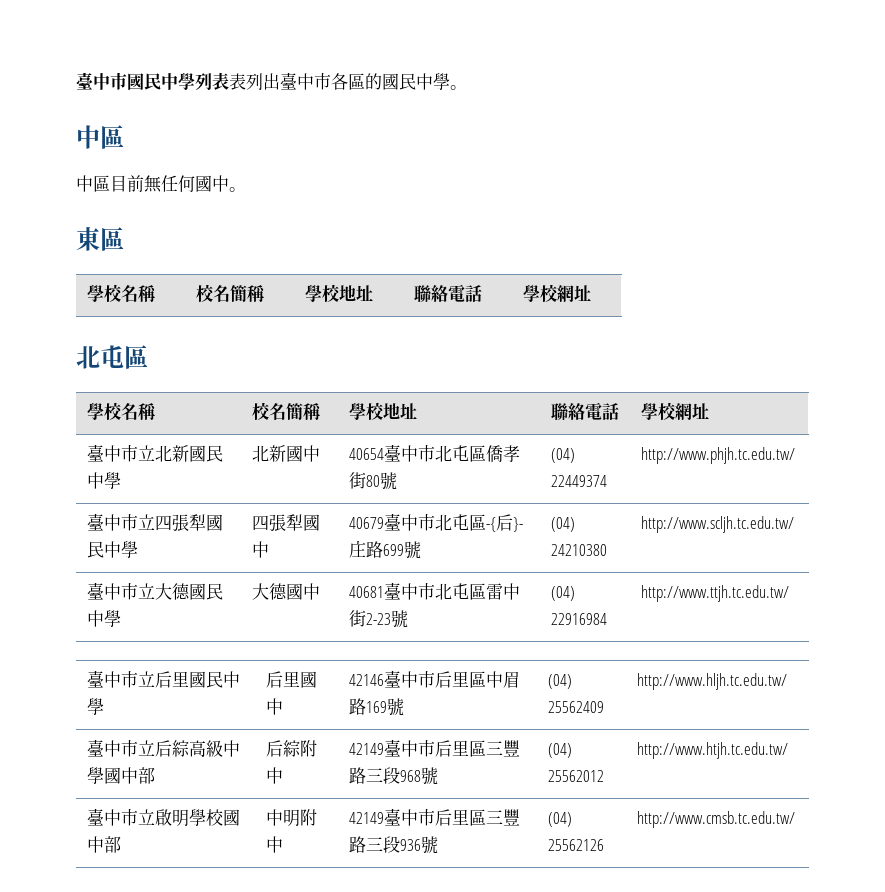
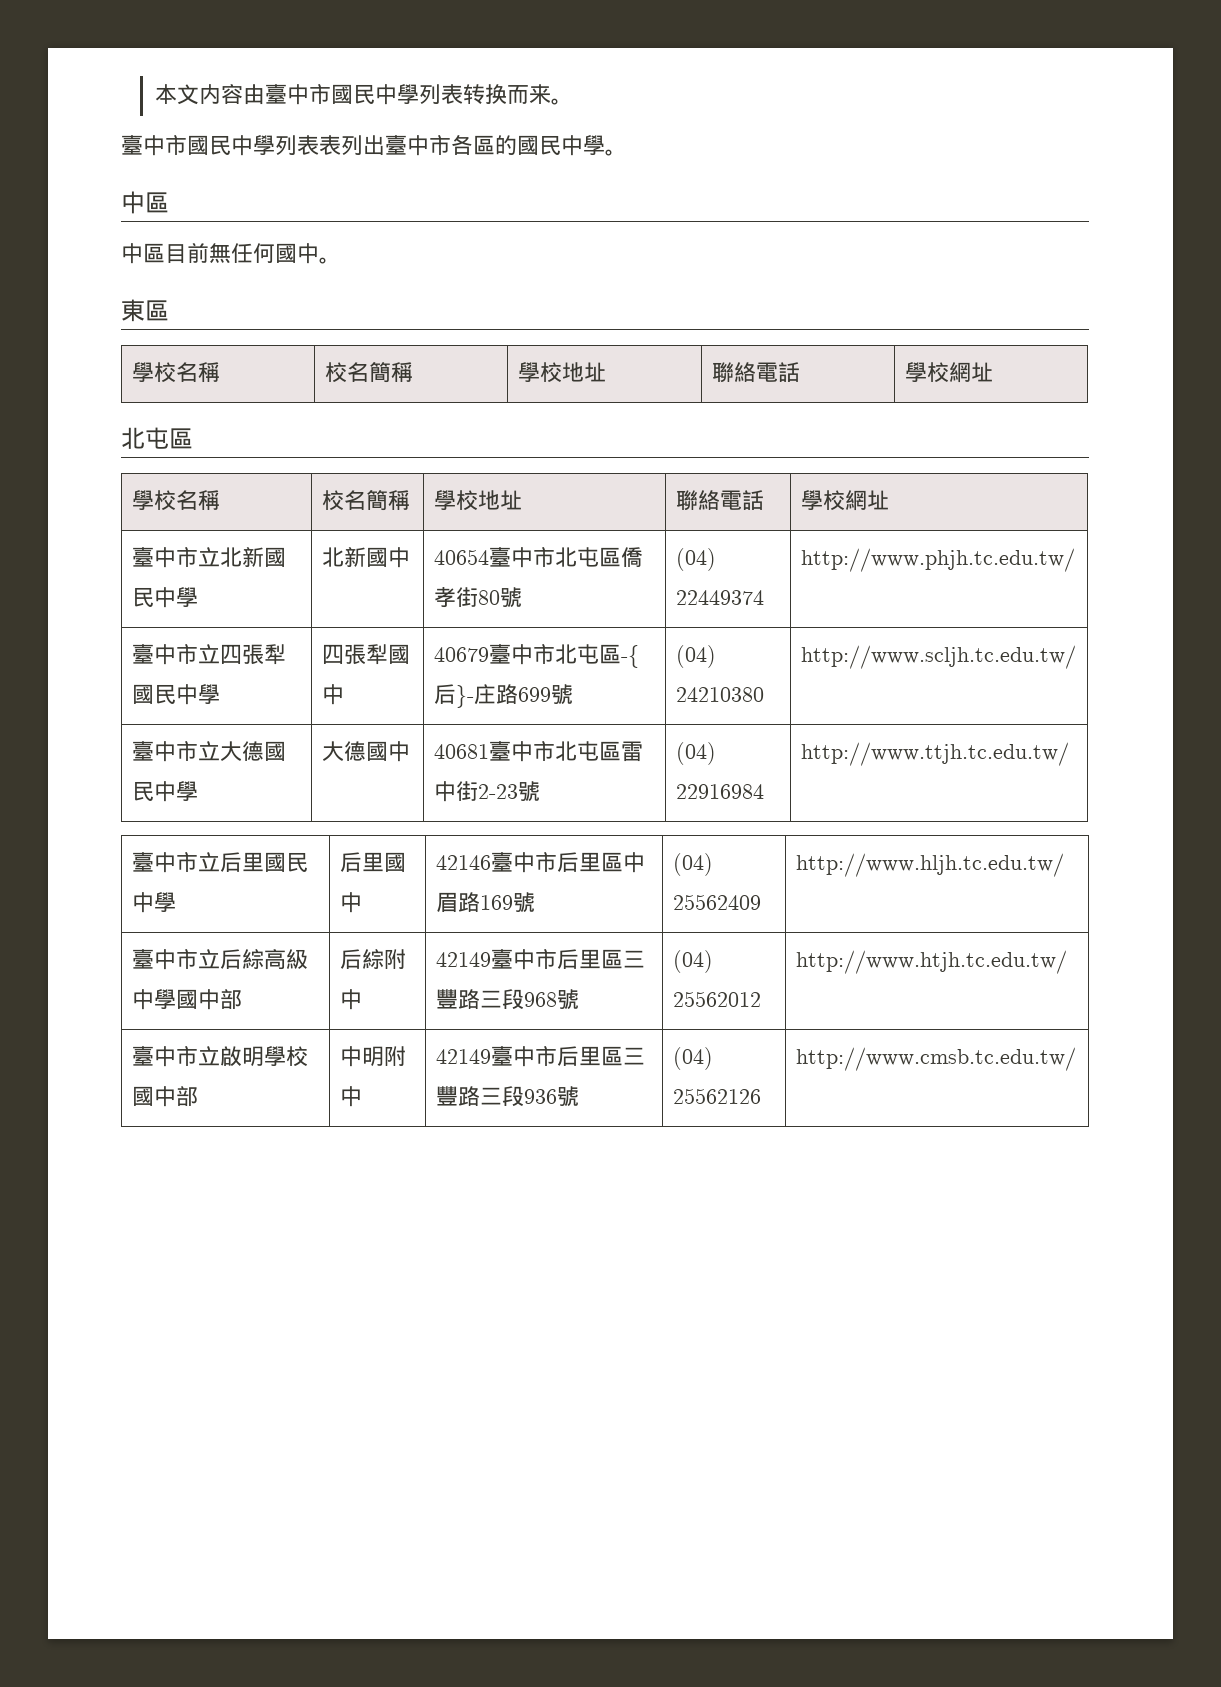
+ 本文内容由臺中市國民中學列表转换而来。

